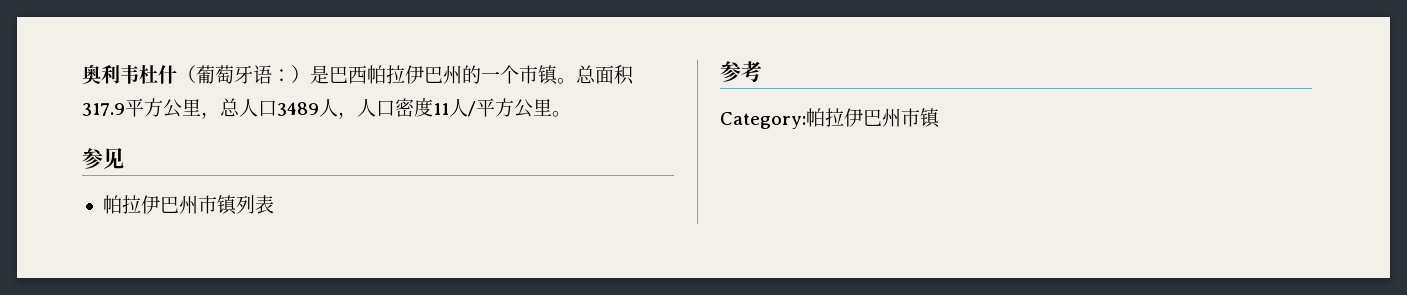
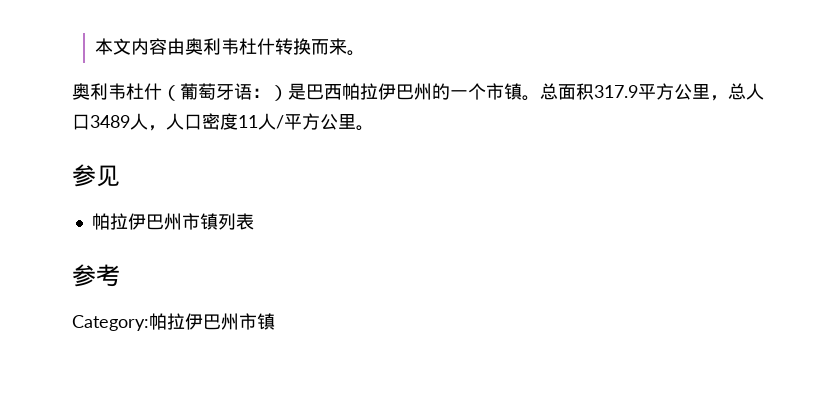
+ 本文内容由奥利韦杜什转换而来。

